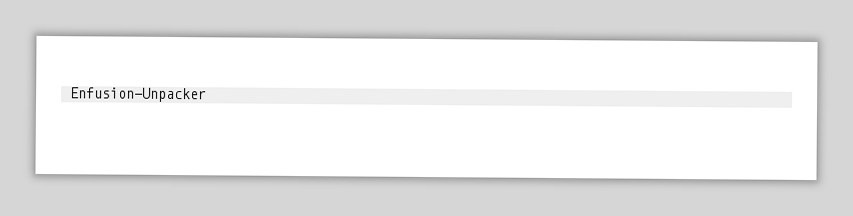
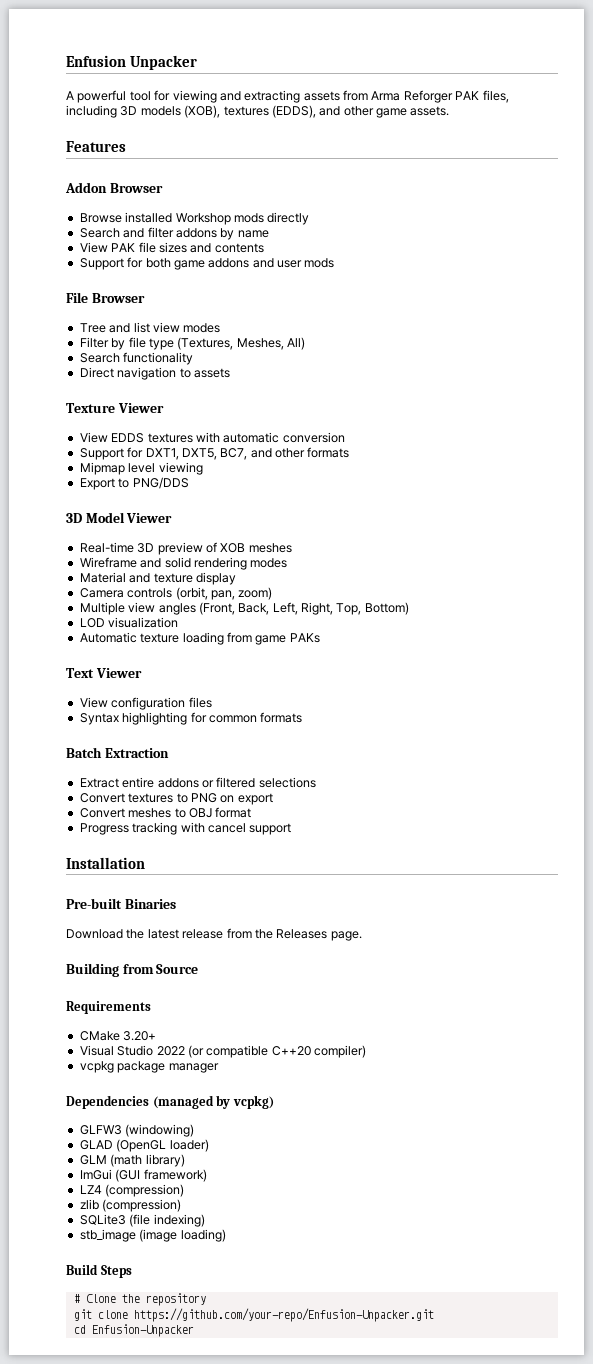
- Enfusion-Unpacker
+ Enfusion Unpacker
+ A powerful tool for viewing and extracting assets from Arma Reforger PAK files, including 3D models (XOB), textures (EDDS), and other game assets.
+ Features
+ Addon Browser
+ Browse installed Workshop mods directly
+ Search and filter addons by name
+ View PAK file sizes and contents
+ Support for both game addons and user mods
+ File Browser
+ Tree and list view modes
+ Filter by file type (Textures, Meshes, All)
+ Search functionality
+ Direct navigation to assets
+ Texture Viewer
+ View EDDS textures with automatic conversion
+ Support for DXT1, DXT5, BC7, and other formats
+ Mipmap level viewing
+ Export to PNG/DDS
+ 3D Model Viewer
+ Real-time 3D preview of XOB meshes
+ Wireframe and solid rendering modes
+ Material and texture display
+ Camera controls (orbit, pan, zoom)
+ Multiple view angles (Front, Back, Left, Right, Top, Bottom)
+ LOD visualization
+ Automatic texture loading from game PAKs
+ Text Viewer
+ View configuration files
+ Syntax highlighting for common formats
+ Batch Extraction
+ Extract entire addons or filtered selections
+ Convert textures to PNG on export
+ Convert meshes to OBJ format
+ Progress tracking with cancel support
+ Installation
+ Pre-built Binaries
+ Download the latest release from the Releases page.
+ Building from Source
+ Requirements
+ CMake 3.20+
+ Visual Studio 2022 (or compatible C++20 compiler)
+ vcpkg package manager
+ Dependencies (managed by vcpkg)
+ GLFW3 (windowing)
+ GLAD (OpenGL loader)
+ GLM (math library)
+ ImGui (GUI framework)
+ LZ4 (compression)
+ zlib (compression)
+ SQLite3 (file indexing)
+ stb_image (image loading)
+ Build Steps
+ # Clone the repository
+ git clone https://github.com/your-repo/Enfusion-Unpacker.git
+ cd Enfusion-Unpacker

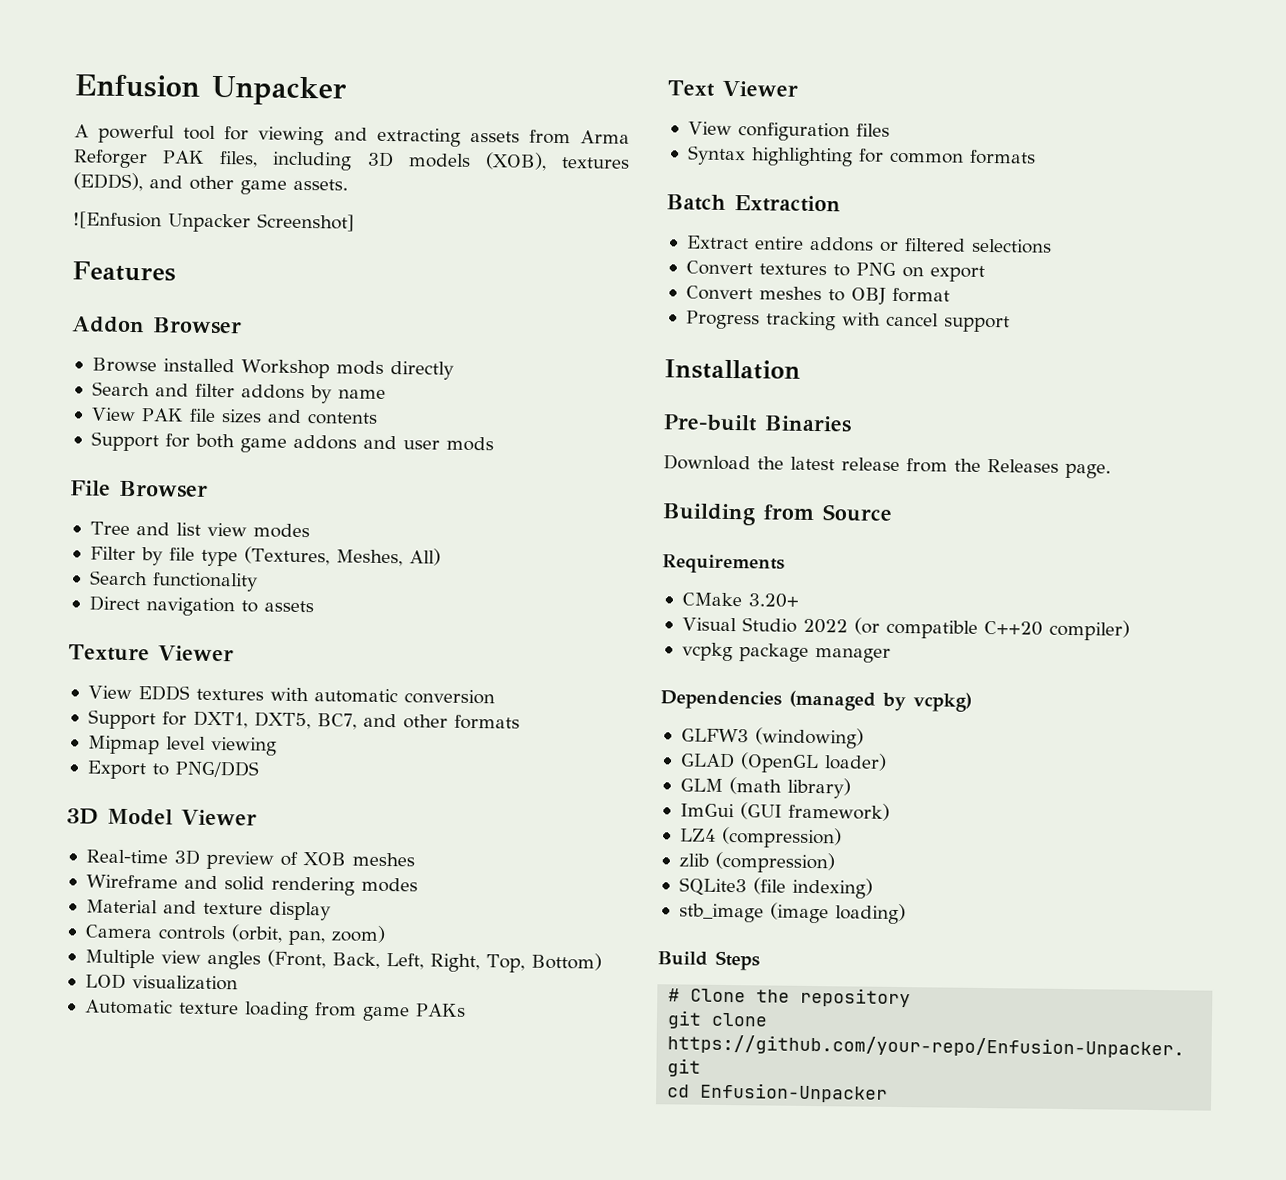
+ ![Enfusion Unpacker Screenshot]

